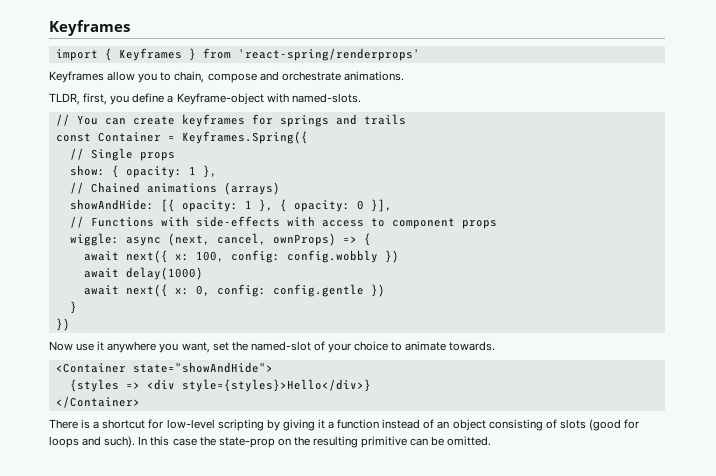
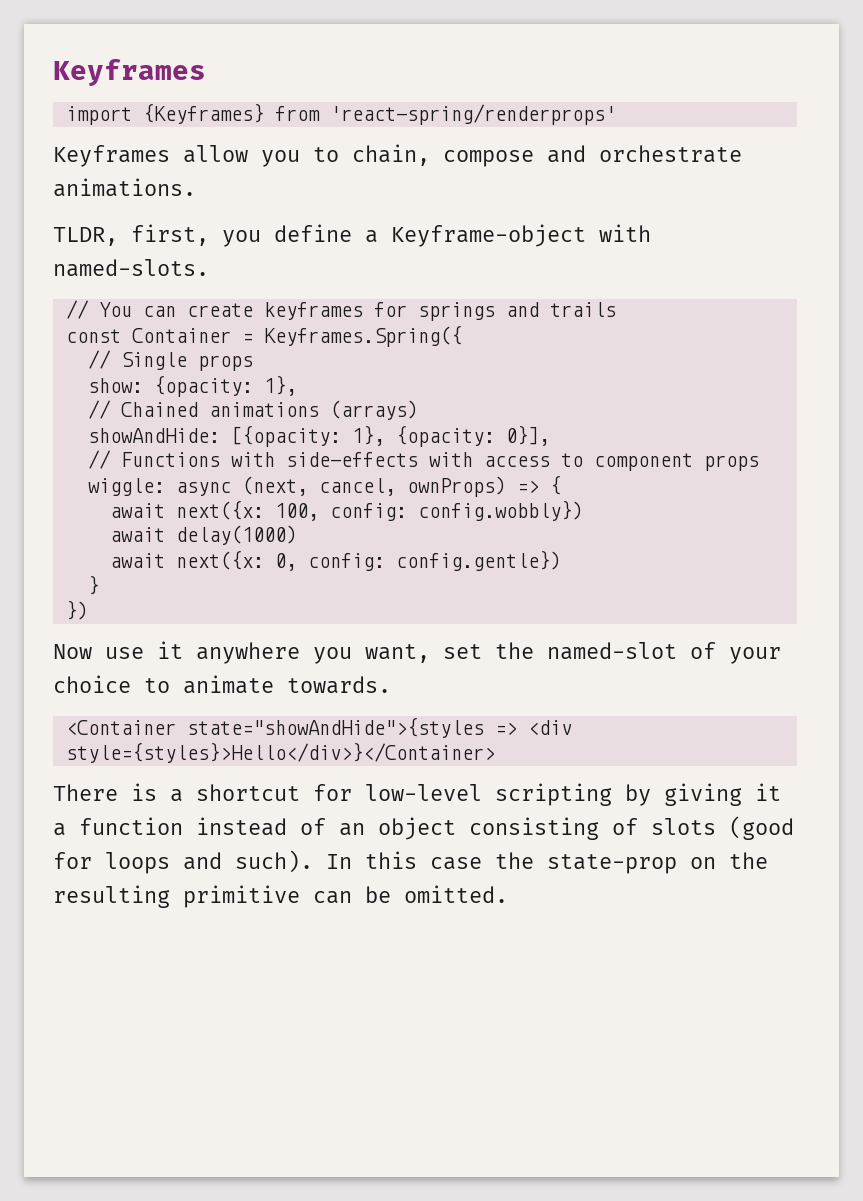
- import { Keyframes } from 'react-spring/renderprops'
+ import {Keyframes} from 'react-spring/renderprops'
- show: { opacity: 1 },
+ show: {opacity: 1},
- showAndHide: [{ opacity: 1 }, { opacity: 0 }],
+ showAndHide: [{opacity: 1}, {opacity: 0}],
- await next({ x: 100, config: config.wobbly })
+ await next({x: 100, config: config.wobbly})
  await delay(1000)
- await next({ x: 0, config: config.gentle })
+ await next({x: 0, config: config.gentle})
- <Container state="showAndHide">
- {styles => <div style={styles}>Hello</div>}
- </Container>
+ <Container state="showAndHide">{styles => <div style={styles}>Hello</div>}</Container>

